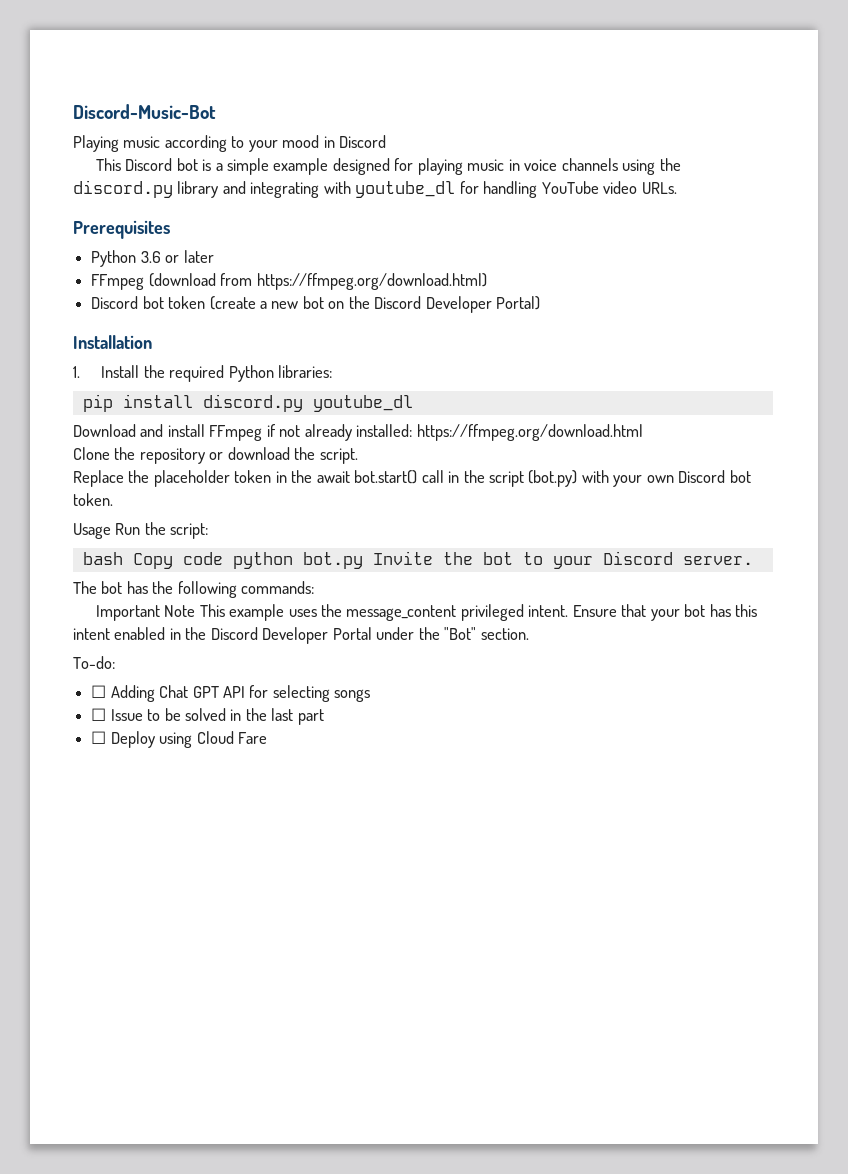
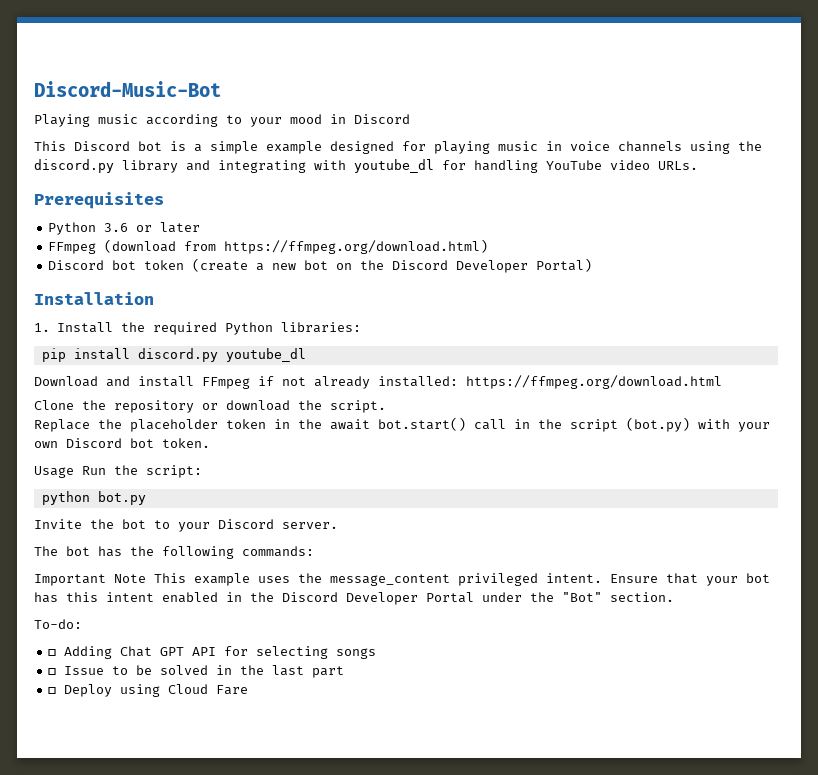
- bash Copy code python bot.py Invite the bot to your Discord server.
+ python bot.py
+ Invite the bot to your Discord server.

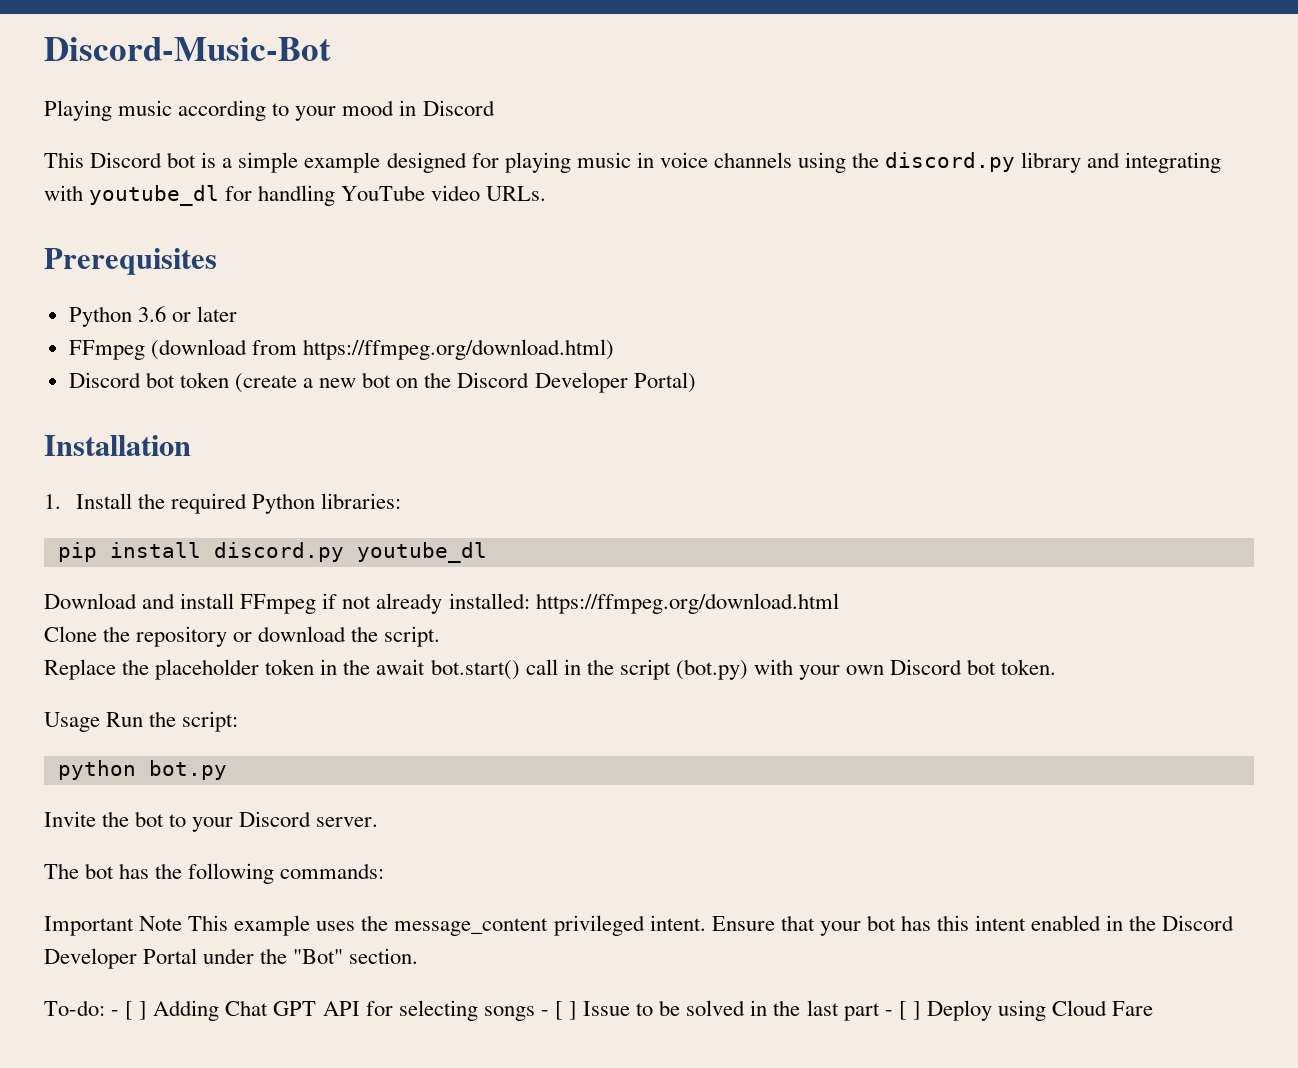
- To-do:
- ☐ Adding Chat GPT API for selecting songs
- ☐ Issue to be solved in the last part
- ☐ Deploy using Cloud Fare
+ To-do: - [ ] Adding Chat GPT API for selecting songs - [ ] Issue to be solved in the last part - [ ] Deploy using Cloud Fare

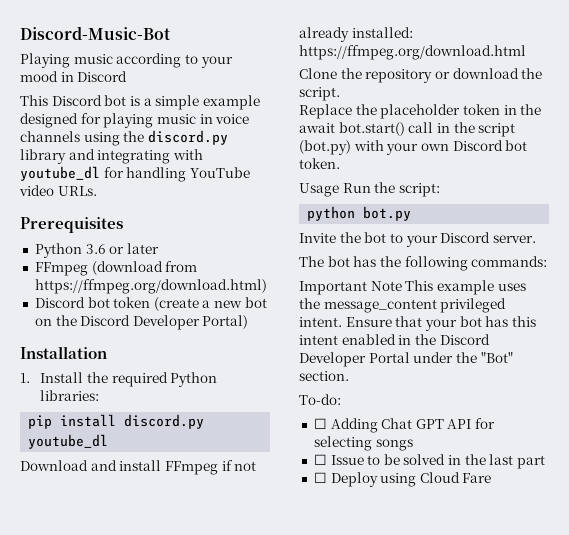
- To-do: - [ ] Adding Chat GPT API for selecting songs - [ ] Issue to be solved in the last part - [ ] Deploy using Cloud Fare
+ To-do:
+ ☐ Adding Chat GPT API for selecting songs
+ ☐ Issue to be solved in the last part
+ ☐ Deploy using Cloud Fare

